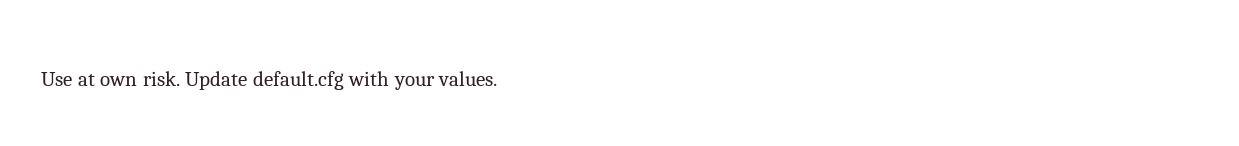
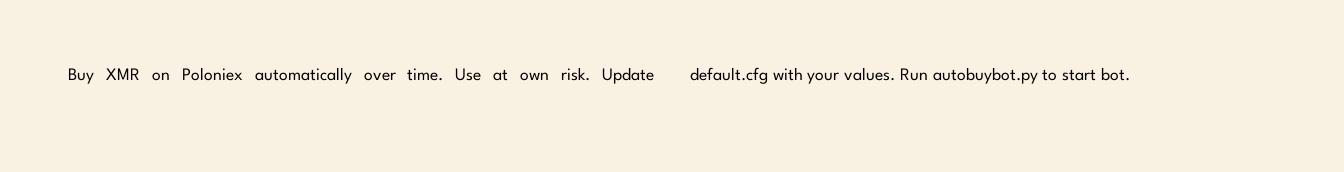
+ Buy XMR on Poloniex automatically over time.
+ Run autobuybot.py to start bot.

